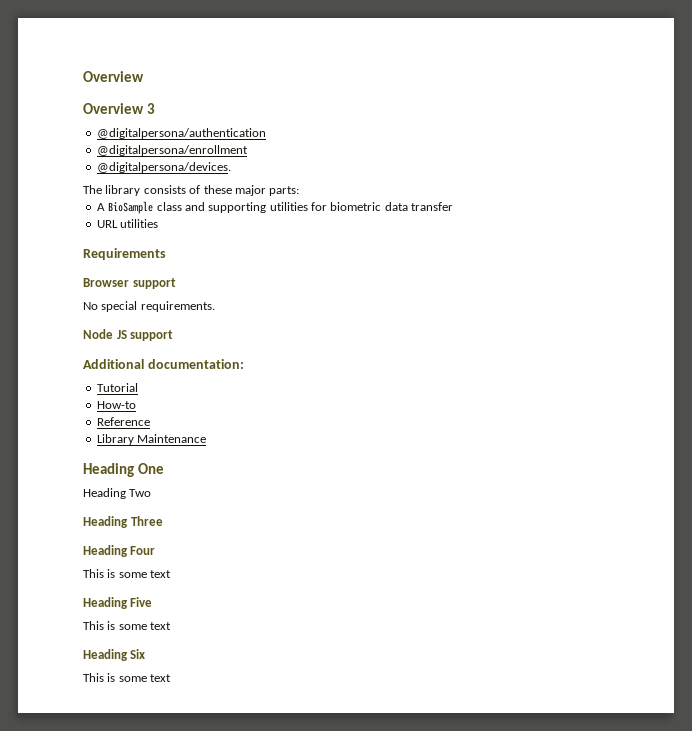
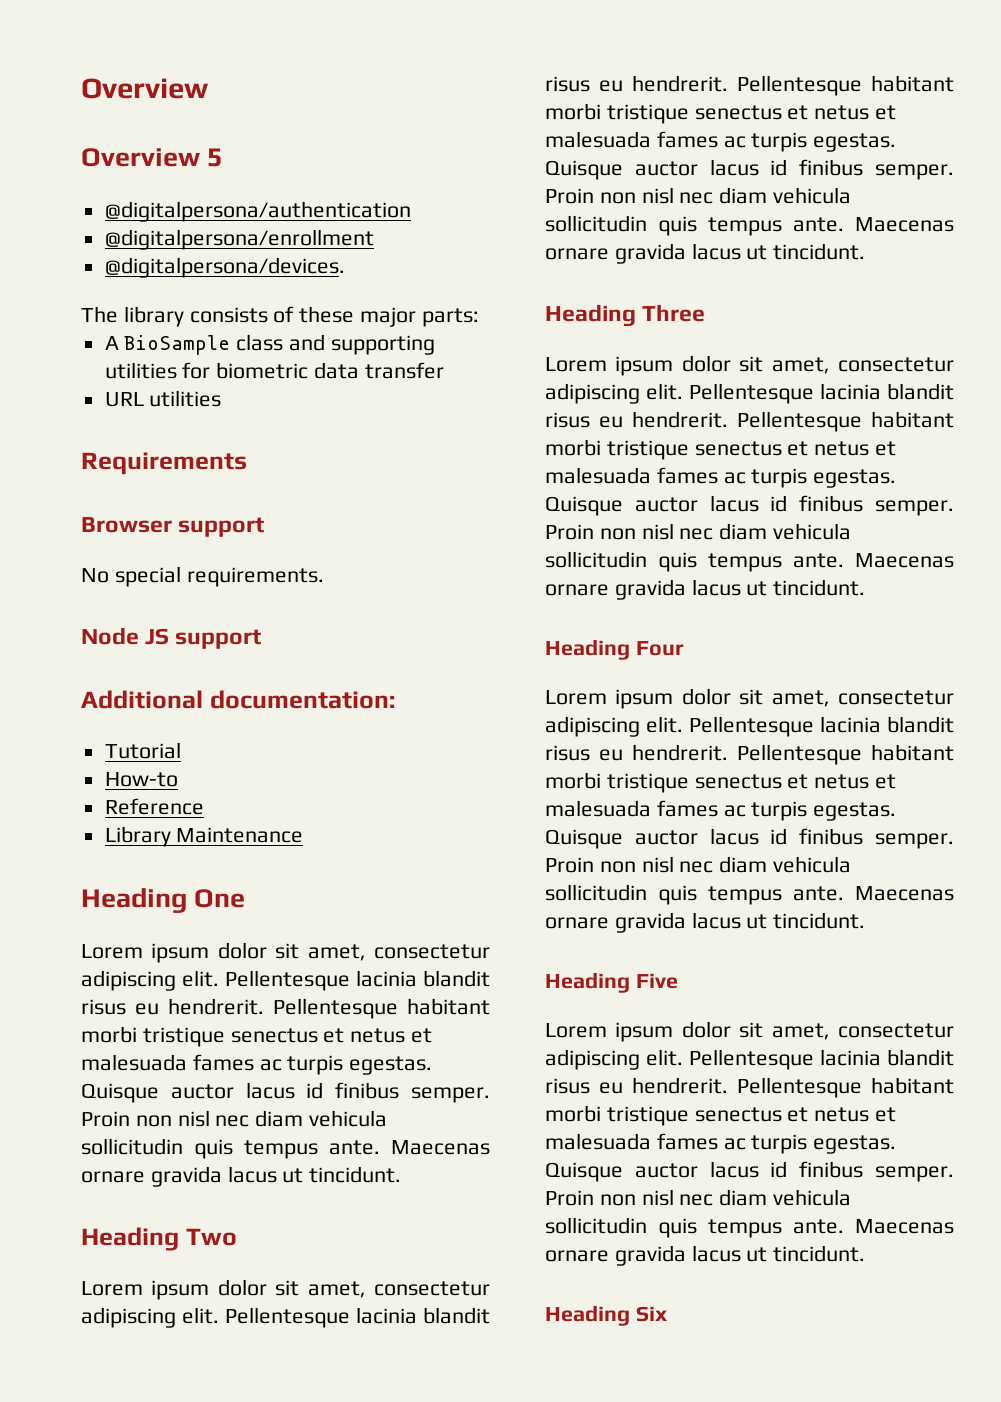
- Overview 3
+ Overview 5
  Heading One
+ Lorem ipsum dolor sit amet, consectetur adipiscing elit. Pellentesque lacinia blandit risus eu hendrerit. Pellentesque habitant morbi tristique senectus et netus et malesuada fames ac turpis egestas. Quisque auctor lacus id finibus semper. Proin non nisl nec diam vehicula sollicitudin quis tempus ante. Maecenas ornare gravida lacus ut tincidunt.
  Heading Two
+ Lorem ipsum dolor sit amet, consectetur adipiscing elit. Pellentesque lacinia blandit risus eu hendrerit. Pellentesque habitant morbi tristique senectus et netus et malesuada fames ac turpis egestas. Quisque auctor lacus id finibus semper. Proin non nisl nec diam vehicula sollicitudin quis tempus ante. Maecenas ornare gravida lacus ut tincidunt.
  Heading Three
+ Lorem ipsum dolor sit amet, consectetur adipiscing elit. Pellentesque lacinia blandit risus eu hendrerit. Pellentesque habitant morbi tristique senectus et netus et malesuada fames ac turpis egestas. Quisque auctor lacus id finibus semper. Proin non nisl nec diam vehicula sollicitudin quis tempus ante. Maecenas ornare gravida lacus ut tincidunt.
  Heading Four
- This is some text
+ Lorem ipsum dolor sit amet, consectetur adipiscing elit. Pellentesque lacinia blandit risus eu hendrerit. Pellentesque habitant morbi tristique senectus et netus et malesuada fames ac turpis egestas. Quisque auctor lacus id finibus semper. Proin non nisl nec diam vehicula sollicitudin quis tempus ante. Maecenas ornare gravida lacus ut tincidunt.
  Heading Five
- This is some text
+ Lorem ipsum dolor sit amet, consectetur adipiscing elit. Pellentesque lacinia blandit risus eu hendrerit. Pellentesque habitant morbi tristique senectus et netus et malesuada fames ac turpis egestas. Quisque auctor lacus id finibus semper. Proin non nisl nec diam vehicula sollicitudin quis tempus ante. Maecenas ornare gravida lacus ut tincidunt.
  Heading Six
- This is some text

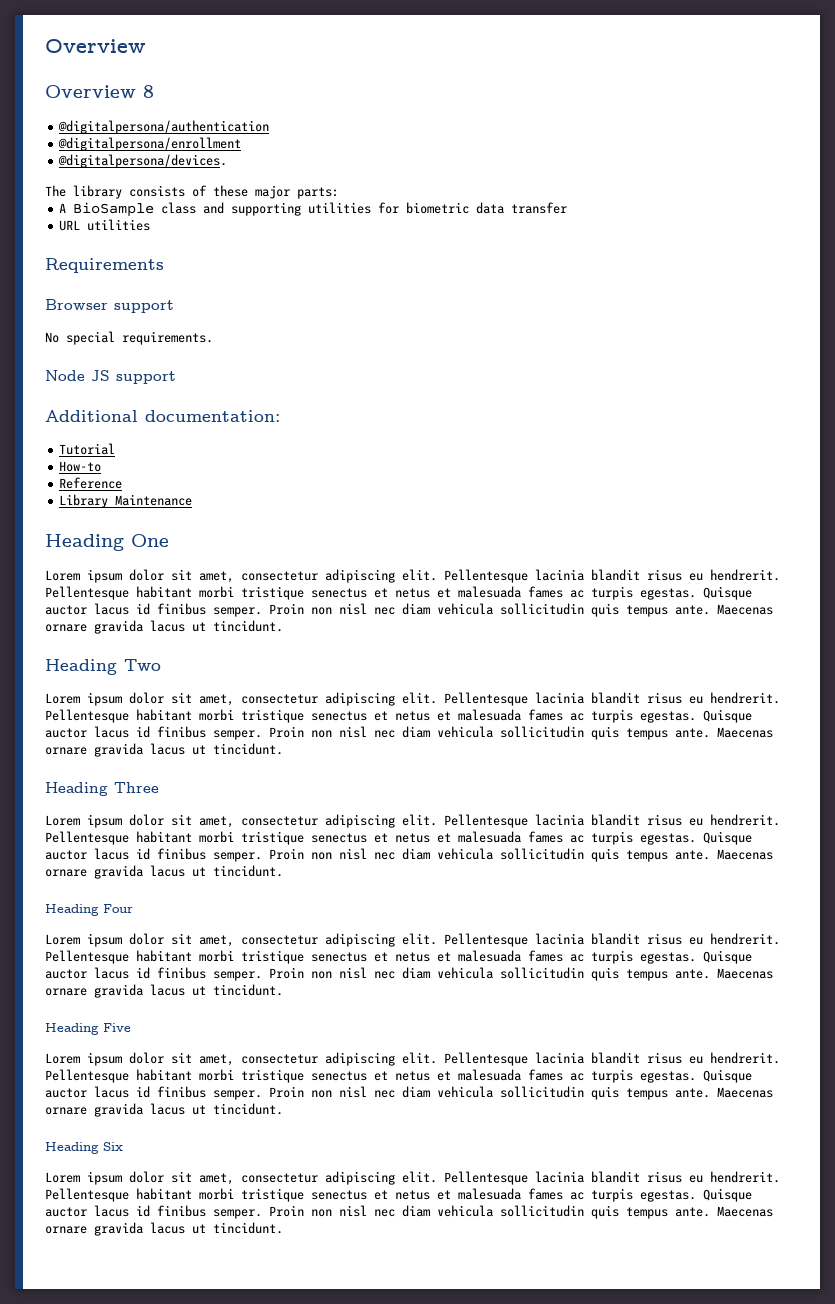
- Overview 5
+ Overview 8
  Heading Six
+ Lorem ipsum dolor sit amet, consectetur adipiscing elit. Pellentesque lacinia blandit risus eu hendrerit. Pellentesque habitant morbi tristique senectus et netus et malesuada fames ac turpis egestas. Quisque auctor lacus id finibus semper. Proin non nisl nec diam vehicula sollicitudin quis tempus ante. Maecenas ornare gravida lacus ut tincidunt.

